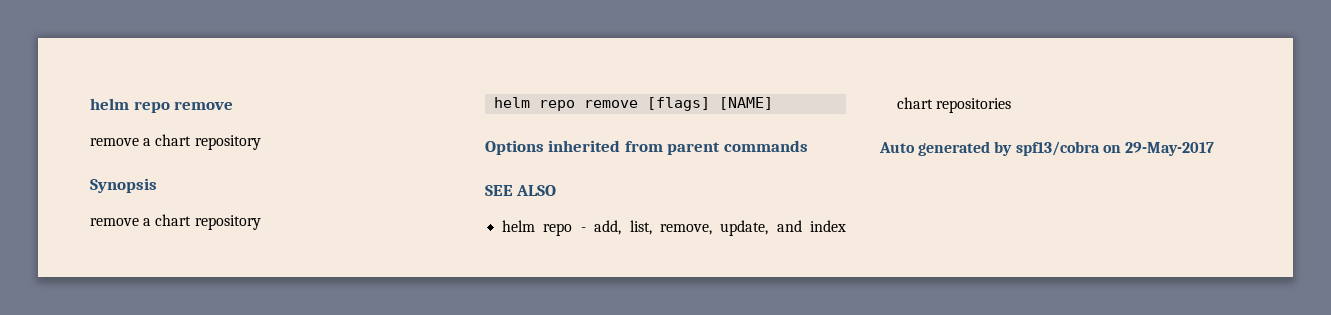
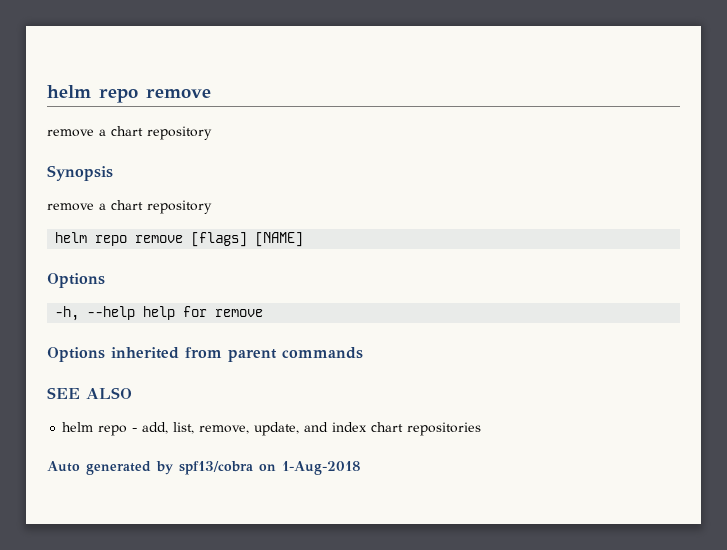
  helm repo remove [flags] [NAME]
+ Options
+ -h, --help help for remove
- Auto generated by spf13/cobra on 29-May-2017
+ Auto generated by spf13/cobra on 1-Aug-2018

